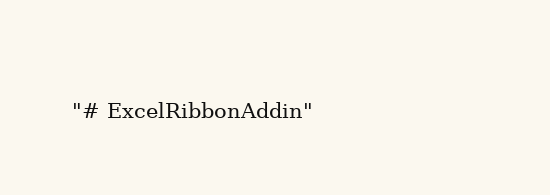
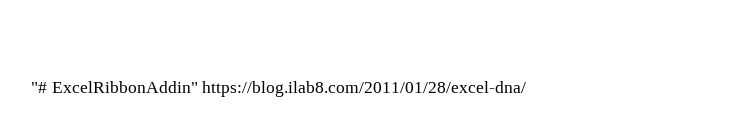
- "# ExcelRibbonAddin"
+ "# ExcelRibbonAddin" https://blog.ilab8.com/2011/01/28/excel-dna/

